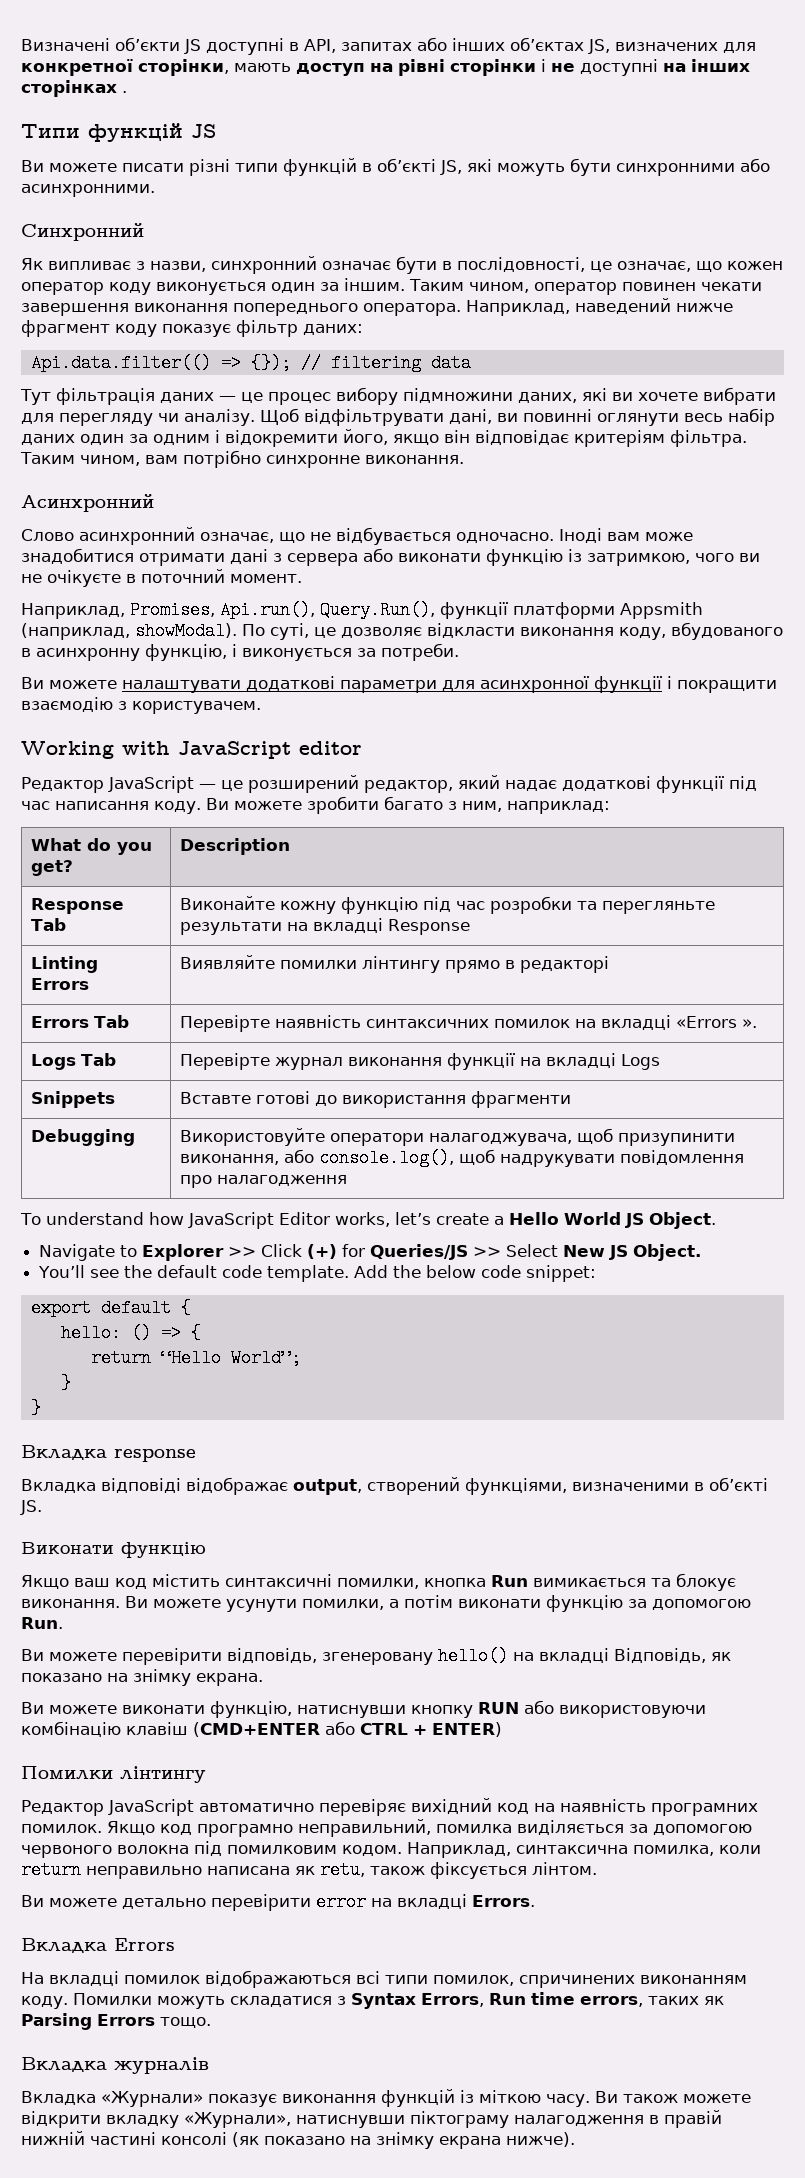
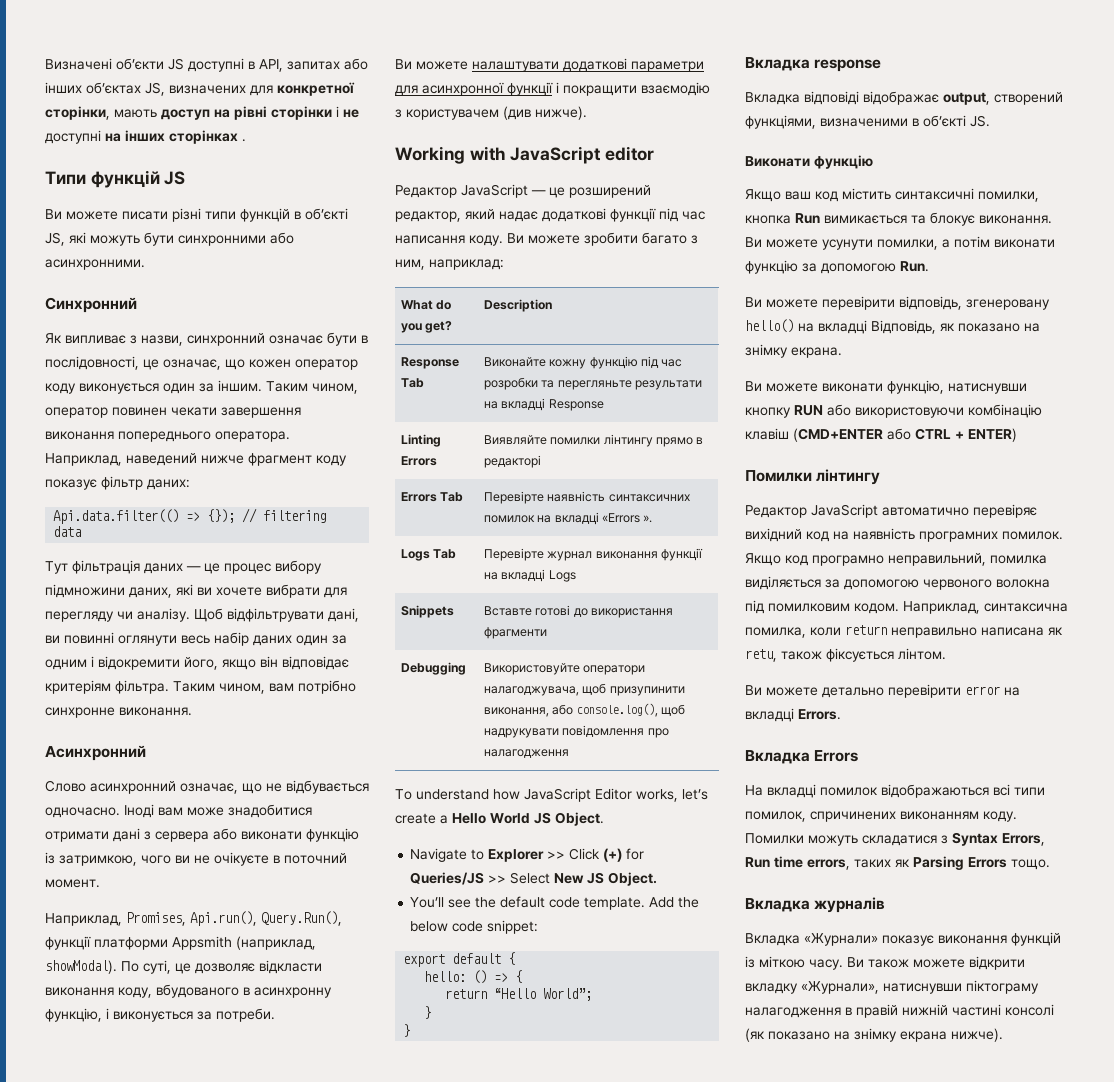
- Ви можете налаштувати додаткові параметри для асинхронної функції і покращити взаємодію з користувачем.
+ Ви можете налаштувати додаткові параметри для асинхронної функції і покращити взаємодію з користувачем (див нижче).

